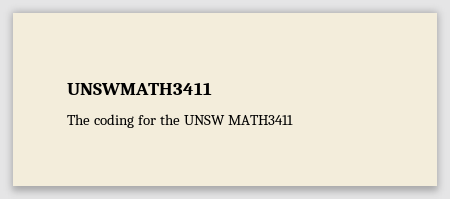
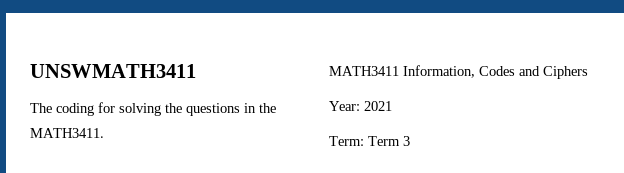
- The coding for the UNSW MATH3411
+ The coding for solving the questions in the MATH3411.
+ MATH3411 Information, Codes and Ciphers
+ Year: 2021
+ Term: Term 3

